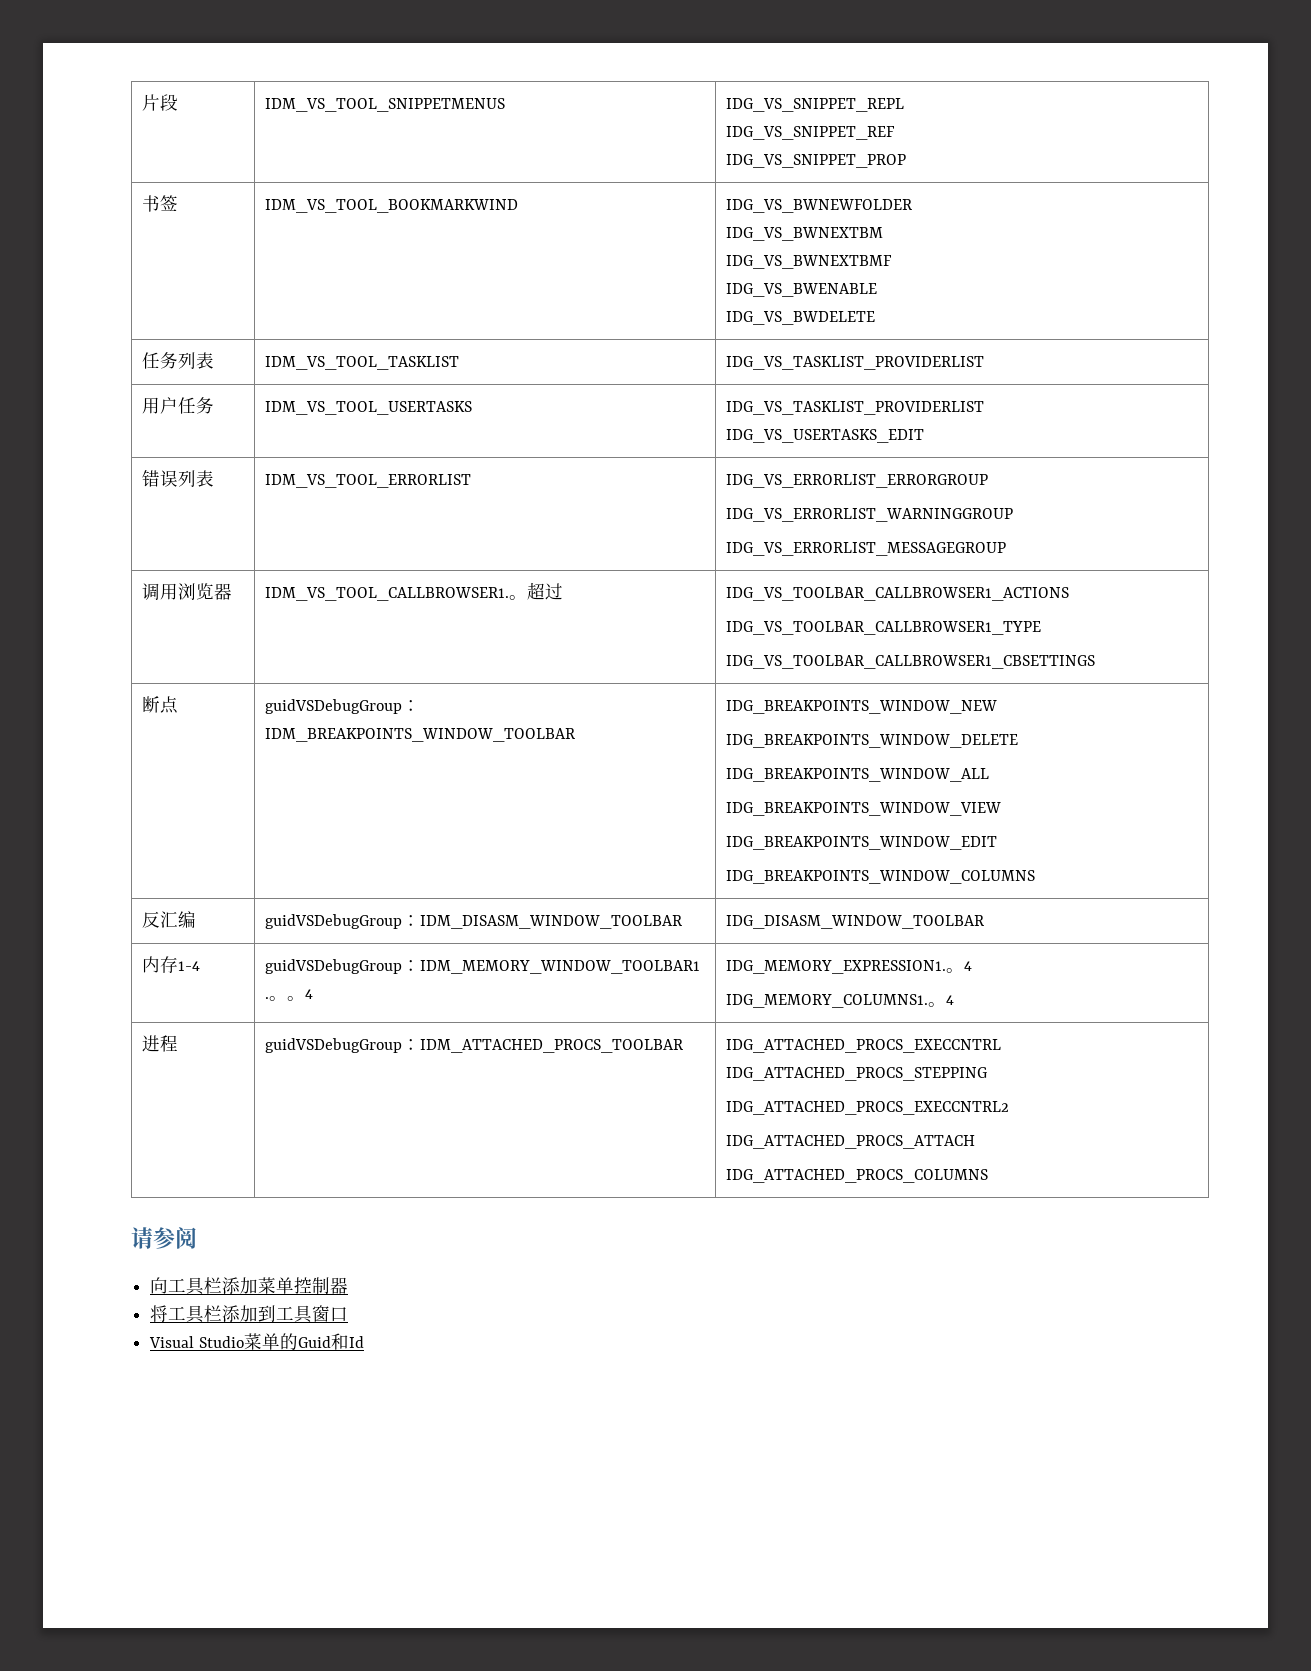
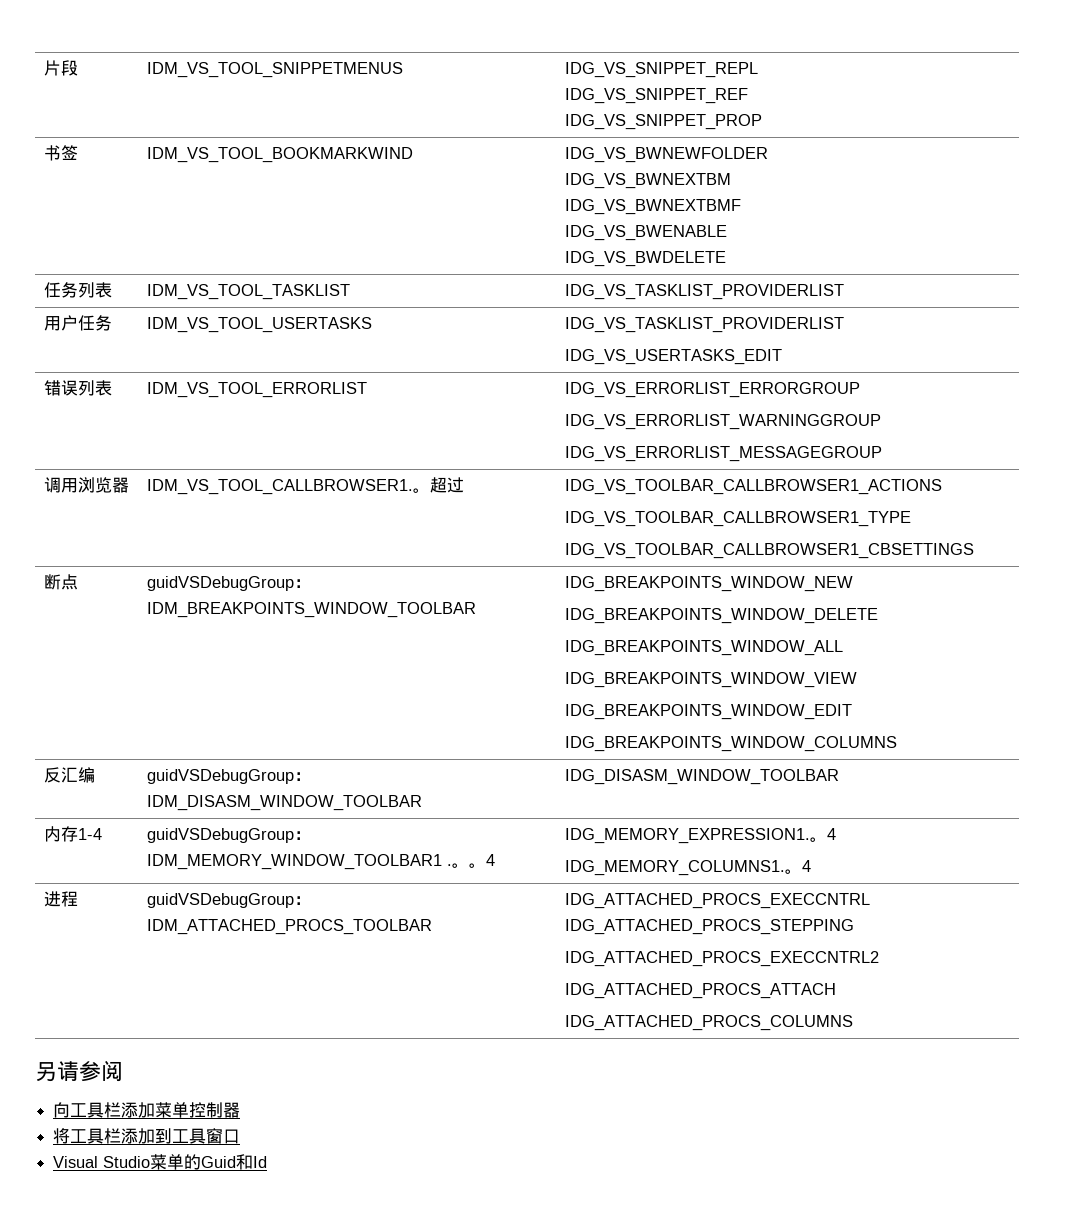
- 请参阅
+ 另请参阅

